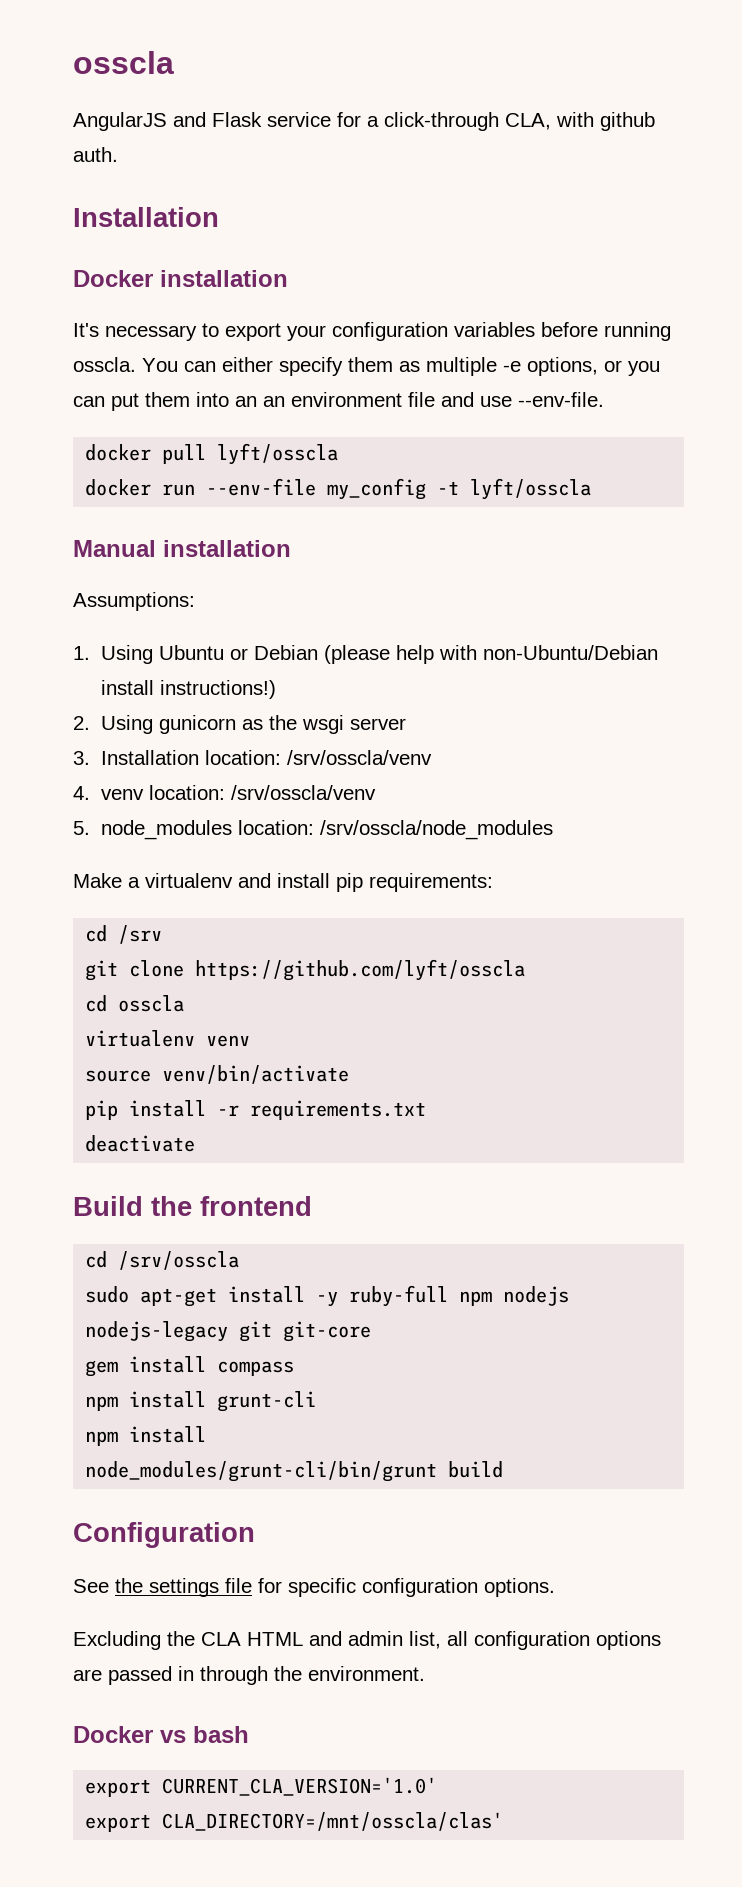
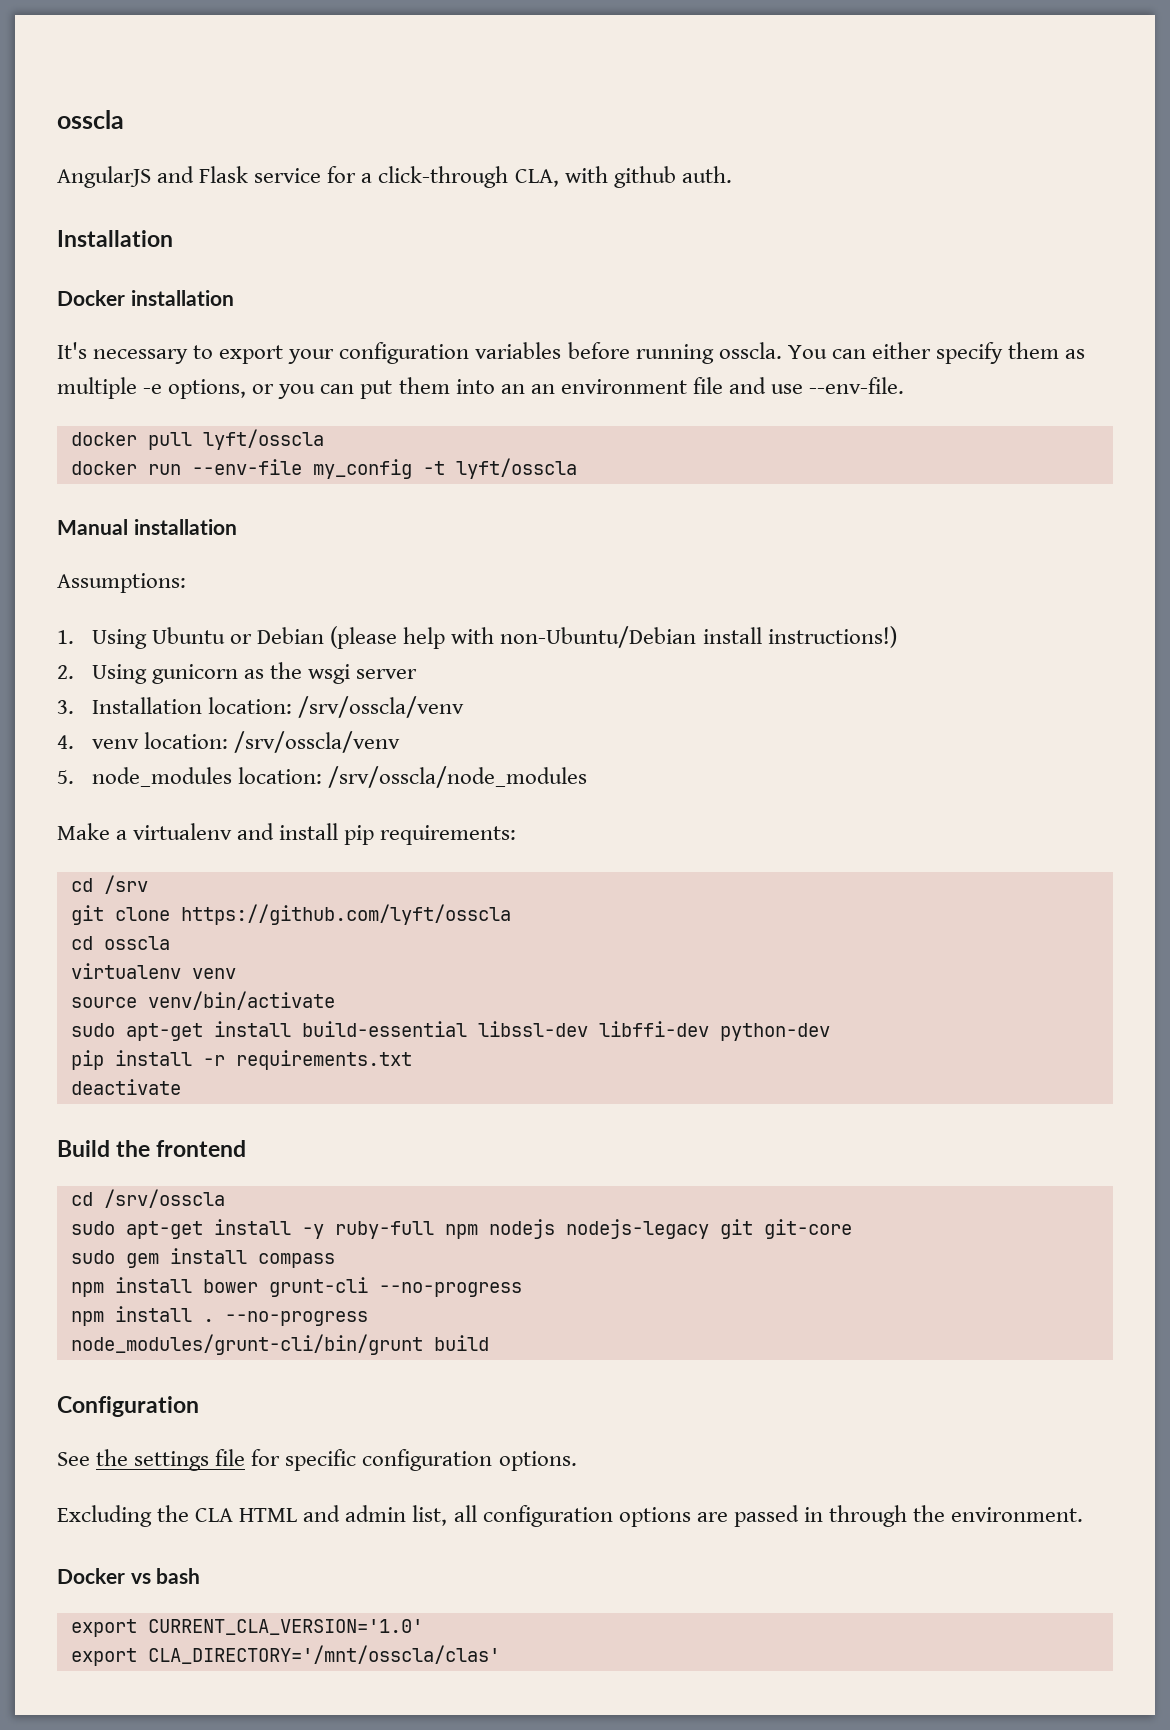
+ sudo apt-get install build-essential libssl-dev libffi-dev python-dev
- gem install compass
+ sudo gem install compass
- npm install grunt-cli
- npm install
+ npm install bower grunt-cli --no-progress
+ npm install . --no-progress
- export CLA_DIRECTORY=/mnt/osscla/clas'
+ export CLA_DIRECTORY='/mnt/osscla/clas'

